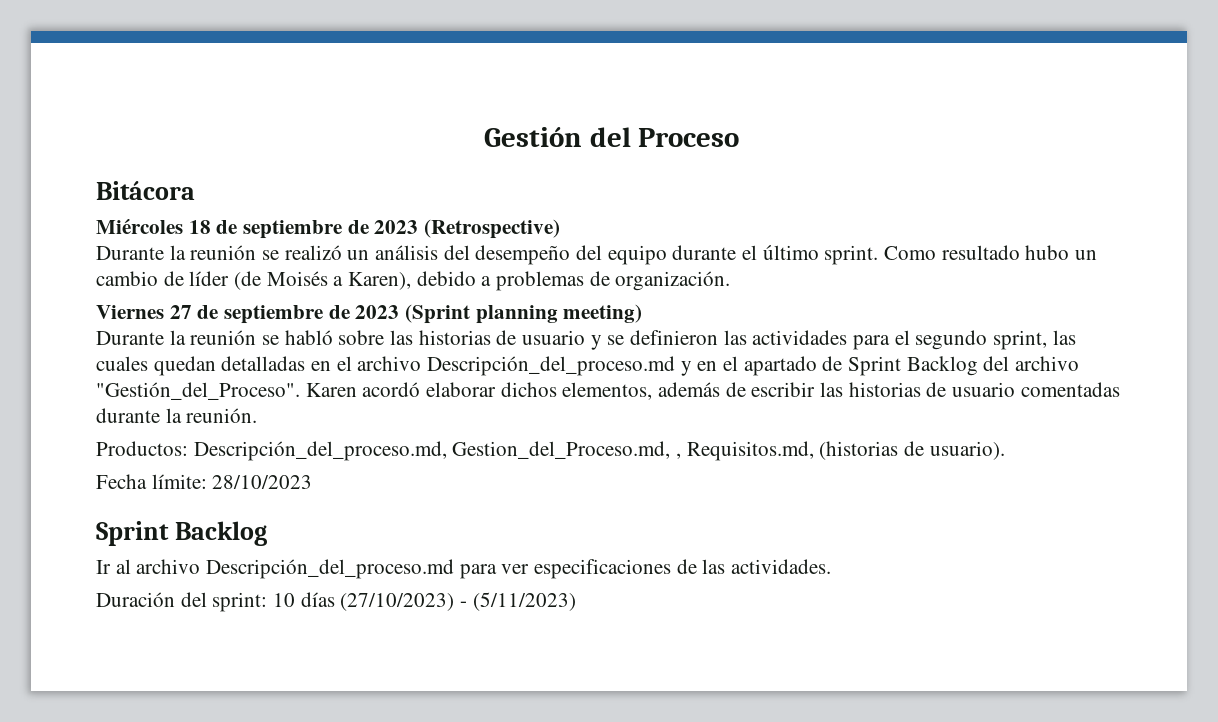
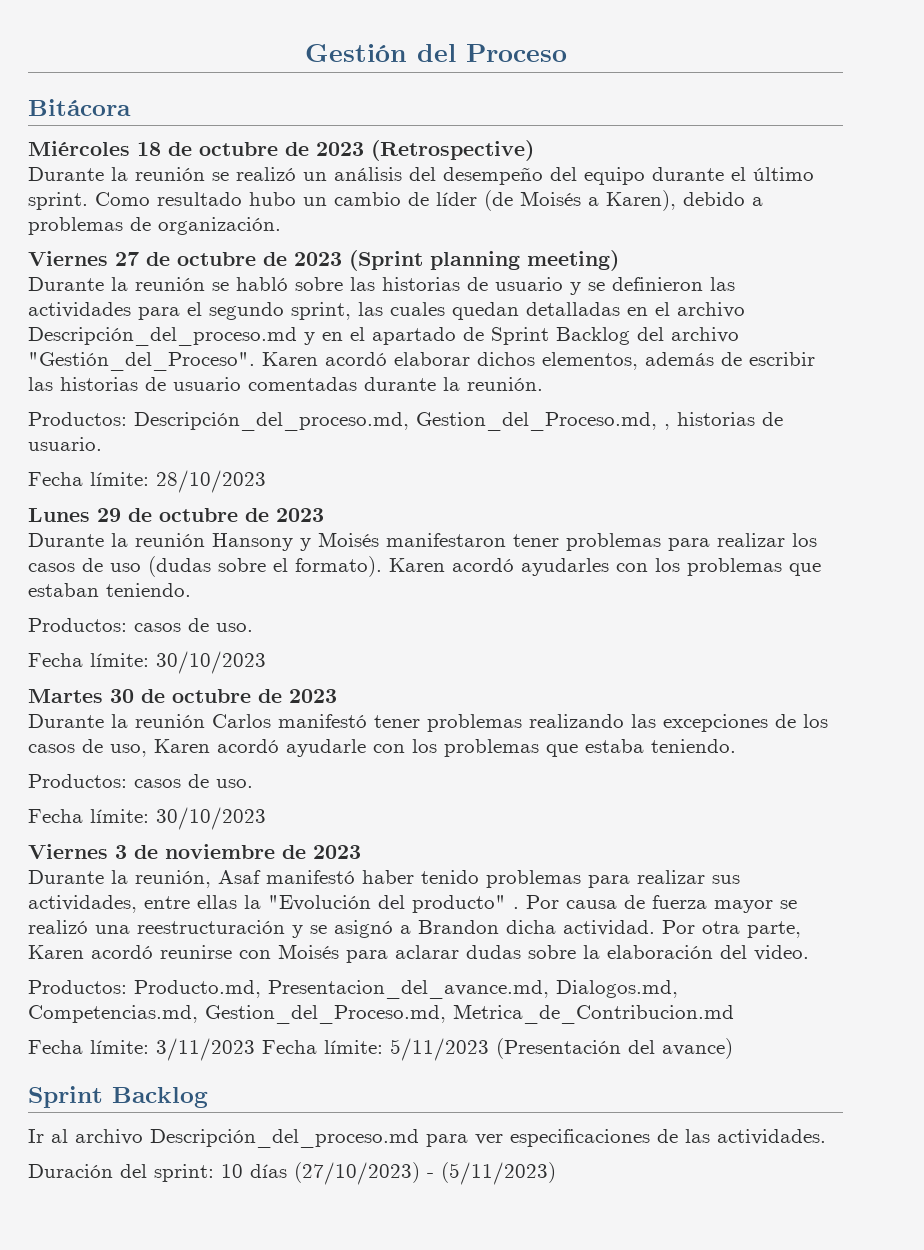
- Miércoles 18 de septiembre de 2023 (Retrospective)
+ Miércoles 18 de octubre de 2023 (Retrospective)
- Viernes 27 de septiembre de 2023 (Sprint planning meeting)
+ Viernes 27 de octubre de 2023 (Sprint planning meeting)
- Productos: Descripción_del_proceso.md, Gestion_del_Proceso.md, , Requisitos.md, (historias de usuario).
+ Productos: Descripción_del_proceso.md, Gestion_del_Proceso.md, , historias de usuario.
+ Lunes 29 de octubre de 2023
+ Durante la reunión Hansony y Moisés manifestaron tener problemas para realizar los casos de uso (dudas sobre el formato). Karen acordó ayudarles con los problemas que estaban teniendo.
+ Productos: casos de uso.
+ Fecha límite: 30/10/2023
+ Martes 30 de octubre de 2023
+ Durante la reunión Carlos manifestó tener problemas realizando las excepciones de los casos de uso, Karen acordó ayudarle con los problemas que estaba teniendo.
+ Productos: casos de uso.
+ Fecha límite: 30/10/2023
+ Viernes 3 de noviembre de 2023
+ Durante la reunión, Asaf manifestó haber tenido problemas para realizar sus actividades, entre ellas la "Evolución del producto" . Por causa de fuerza mayor se realizó una reestructuración y se asignó a Brandon dicha actividad. Por otra parte, Karen acordó reunirse con Moisés para aclarar dudas sobre la elaboración del video.
+ Productos: Producto.md, Presentacion_del_avance.md, Dialogos.md, Competencias.md, Gestion_del_Proceso.md, Metrica_de_Contribucion.md
+ Fecha límite: 3/11/2023 Fecha límite: 5/11/2023 (Presentación del avance)

